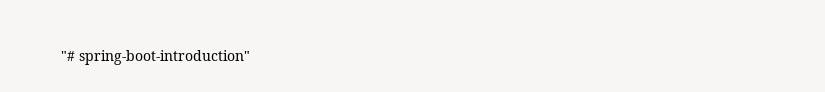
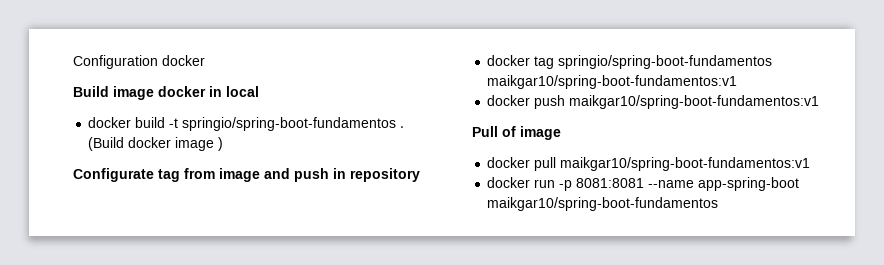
- "# spring-boot-introduction"
+ Configuration docker
+ Build image docker in local
+ docker build -t springio/spring-boot-fundamentos . (Build docker image )
+ Configurate tag from image and push in repository
+ docker tag springio/spring-boot-fundamentos maikgar10/spring-boot-fundamentos:v1
+ docker push maikgar10/spring-boot-fundamentos:v1
+ Pull of image
+ docker pull maikgar10/spring-boot-fundamentos:v1
+ docker run -p 8081:8081 --name app-spring-boot maikgar10/spring-boot-fundamentos

